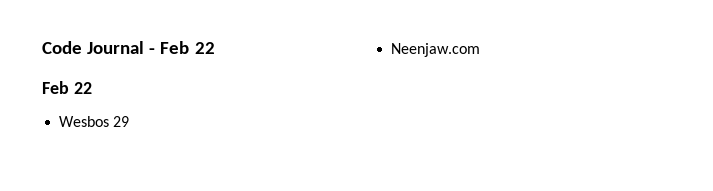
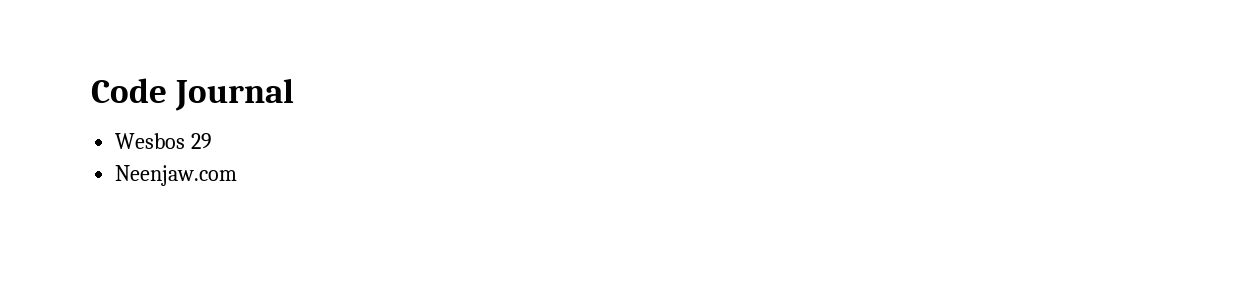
- Code Journal - Feb 22
- Feb 22
+ Code Journal

